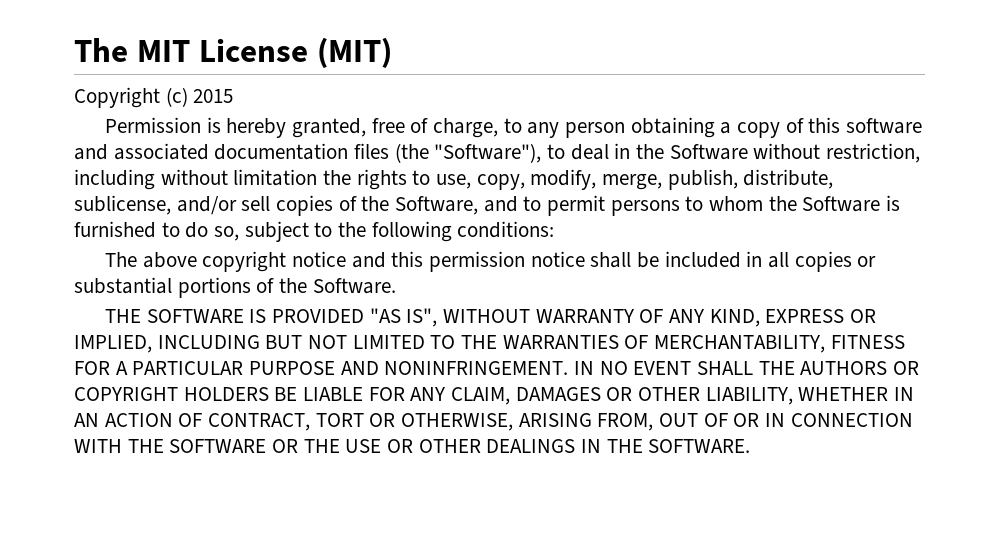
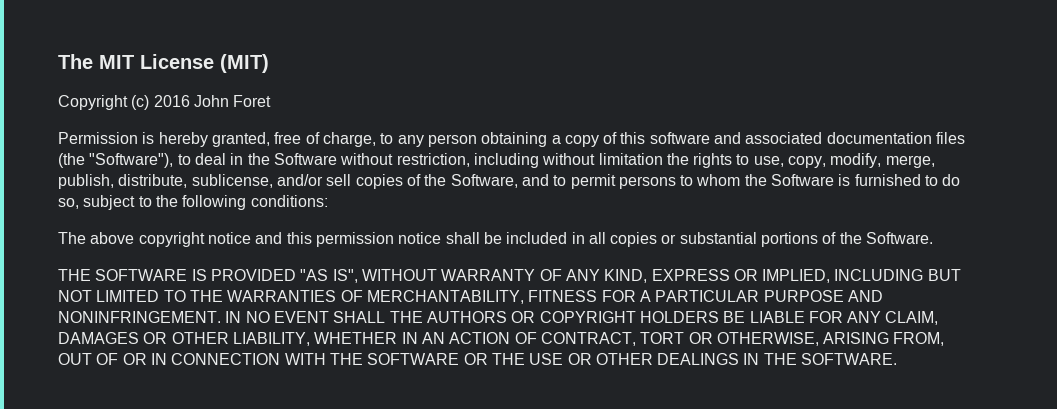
- Copyright (c) 2015
+ Copyright (c) 2016 John Foret

